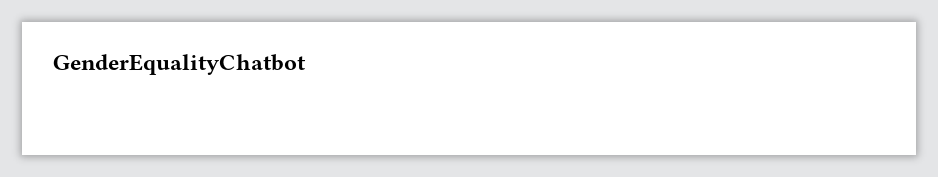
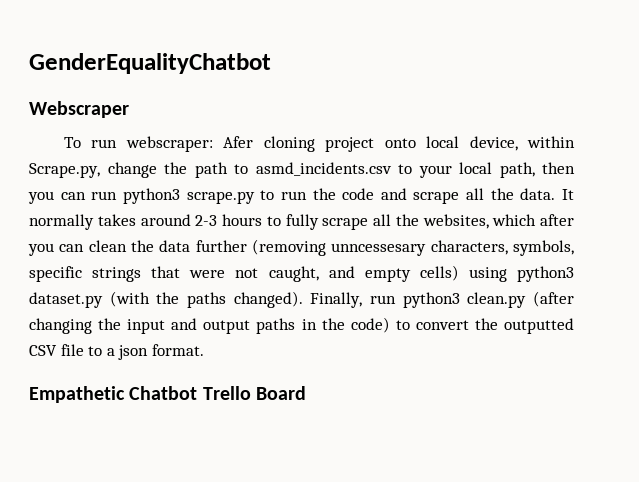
+ Webscraper
+ To run webscraper: Afer cloning project onto local device, within Scrape.py, change the path to asmd_incidents.csv to your local path, then you can run python3 scrape.py to run the code and scrape all the data. It normally takes around 2-3 hours to fully scrape all the websites, which after you can clean the data further (removing unncessesary characters, symbols, specific strings that were not caught, and empty cells) using python3 dataset.py (with the paths changed). Finally, run python3 clean.py (after changing the input and output paths in the code) to convert the outputted CSV file to a json format.
+ Empathetic Chatbot Trello Board

